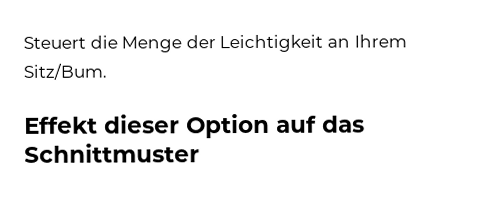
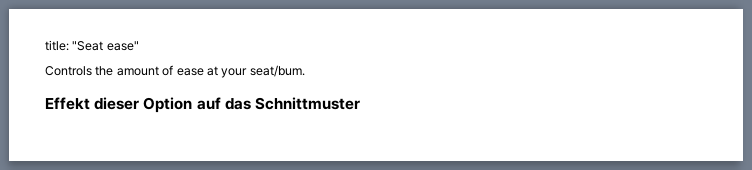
- Steuert die Menge der Leichtigkeit an Ihrem Sitz/Bum.
+ title: "Seat ease"
+ Controls the amount of ease at your seat/bum.

